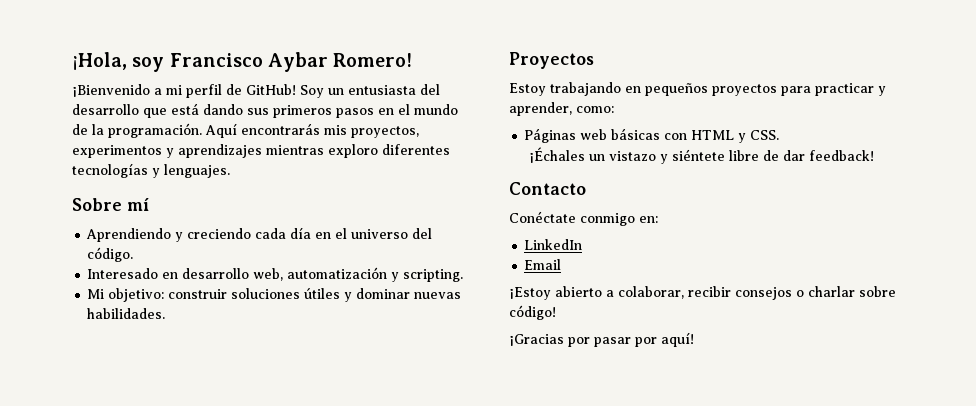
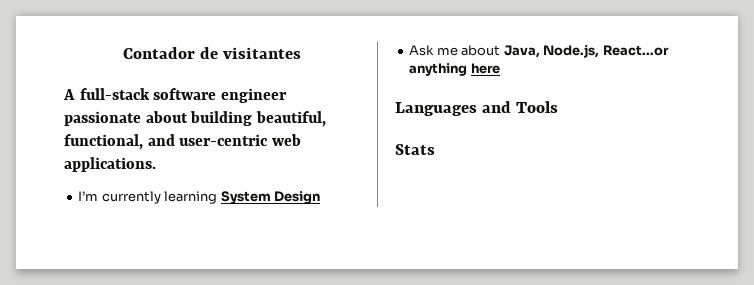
- ¡Hola, soy Francisco Aybar Romero!
- ¡Bienvenido a mi perfil de GitHub! Soy un entusiasta del desarrollo que está dando sus primeros pasos en el mundo de la programación. Aquí encontrarás mis proyectos, experimentos y aprendizajes mientras exploro diferentes tecnologías y lenguajes.
- Sobre mí
- Aprendiendo y creciendo cada día en el universo del código.
- Interesado en desarrollo web, automatización y scripting.
- Mi objetivo: construir soluciones útiles y dominar nuevas habilidades.
- Proyectos
- Estoy trabajando en pequeños proyectos para practicar y aprender, como:
- Páginas web básicas con HTML y CSS.
- ¡Échales un vistazo y siéntete libre de dar feedback!
- Contacto
- Conéctate conmigo en:
- LinkedIn
- Email
- ¡Estoy abierto a colaborar, recibir consejos o charlar sobre código!
- ¡Gracias por pasar por aquí!
+ Contador de visitantes
+ A full-stack software engineer passionate about building beautiful, functional, and user-centric web applications.
+ I’m currently learning System Design
+ Ask me about Java, Node.js, React...or anything here
+ Languages and Tools
+ Stats

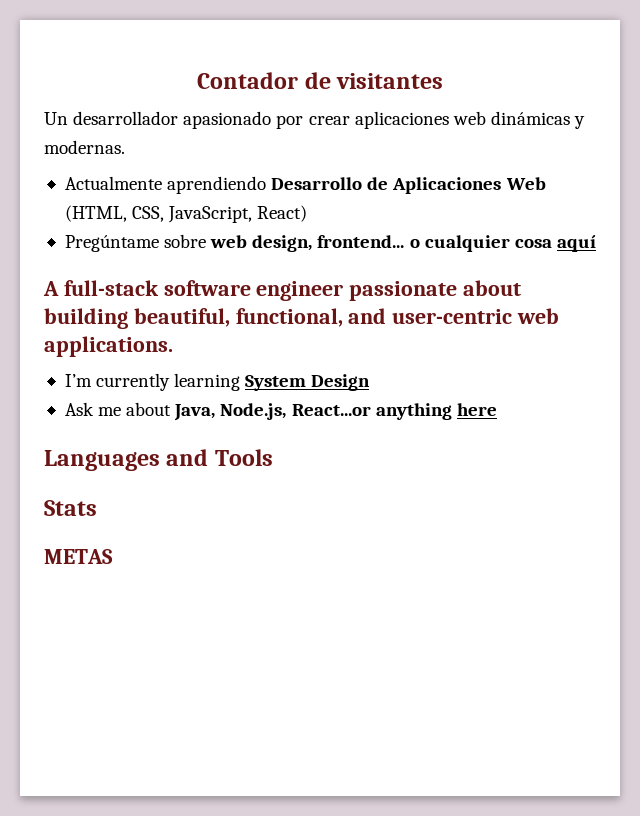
+ Un desarrollador apasionado por crear aplicaciones web dinámicas y modernas.
+ Actualmente aprendiendo Desarrollo de Aplicaciones Web (HTML, CSS, JavaScript, React)
+ Pregúntame sobre web design, frontend... o cualquier cosa aquí
+ METAS

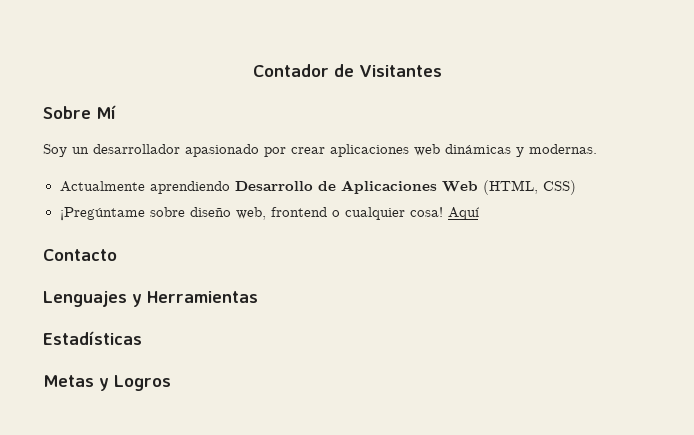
- Contador de visitantes
- Un desarrollador apasionado por crear aplicaciones web dinámicas y modernas.
+ Contador de Visitantes
+ Sobre Mí
+ Soy un desarrollador apasionado por crear aplicaciones web dinámicas y modernas.
- Actualmente aprendiendo Desarrollo de Aplicaciones Web (HTML, CSS, JavaScript, React)
- Pregúntame sobre web design, frontend... o cualquier cosa aquí
- A full-stack software engineer passionate about building beautiful, functional, and user-centric web applications.
- I’m currently learning System Design
- Ask me about Java, Node.js, React...or anything here
- Languages and Tools
- Stats
- METAS
+ Actualmente aprendiendo Desarrollo de Aplicaciones Web (HTML, CSS)
+ ¡Pregúntame sobre diseño web, frontend o cualquier cosa! Aquí
+ Contacto
+ Lenguajes y Herramientas
+ Estadísticas
+ Metas y Logros

